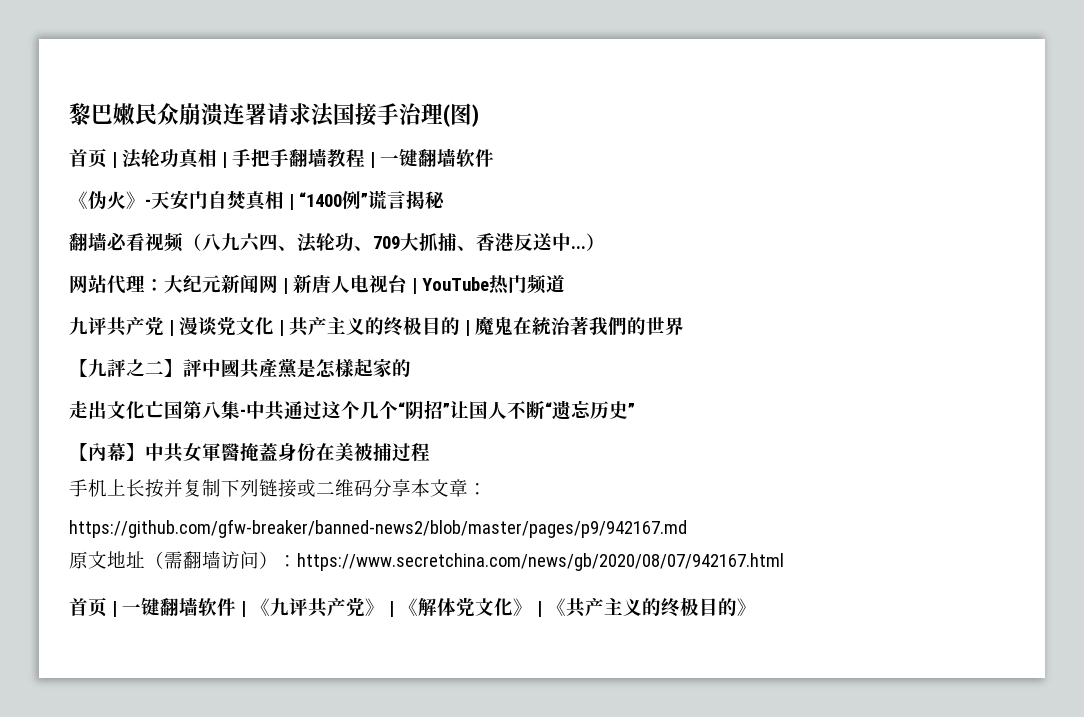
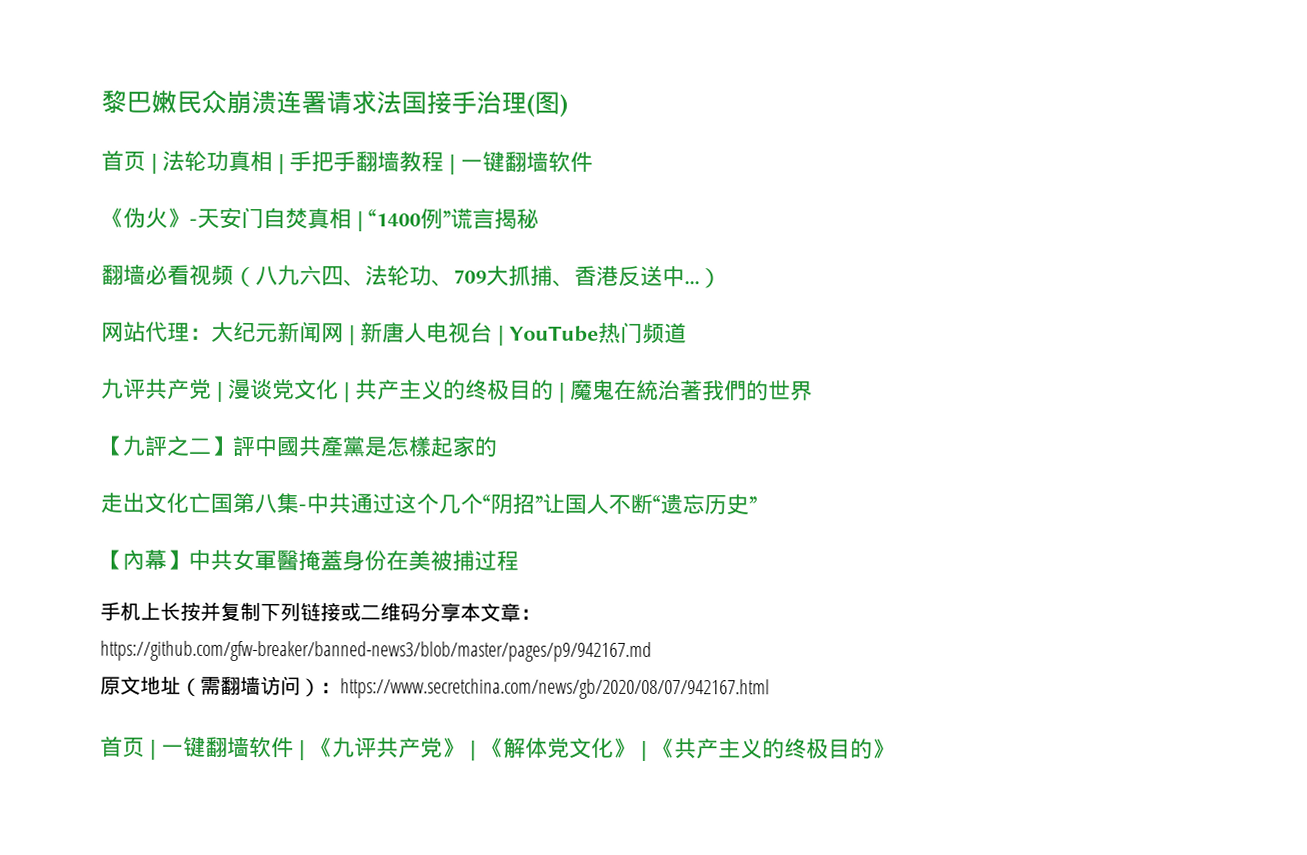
- https://github.com/gfw-breaker/banned-news2/blob/master/pages/p9/942167.md
+ https://github.com/gfw-breaker/banned-news3/blob/master/pages/p9/942167.md

